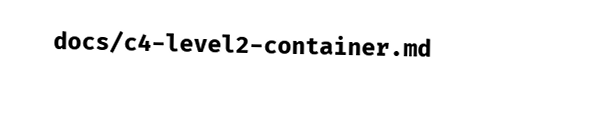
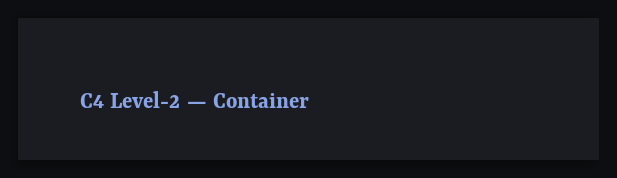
- docs/c4-level2-container.md
+ C4 Level-2 — Container

